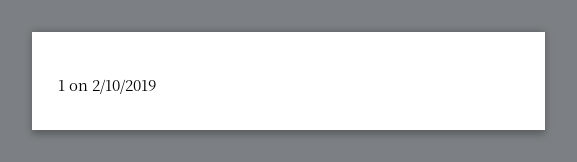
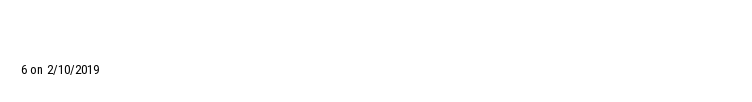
- 1 on 2/10/2019
+ 6 on 2/10/2019

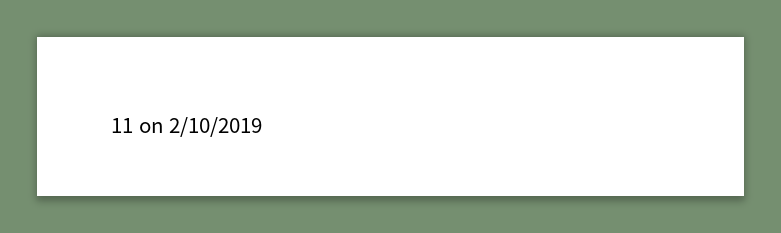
- 6 on 2/10/2019
+ 11 on 2/10/2019

